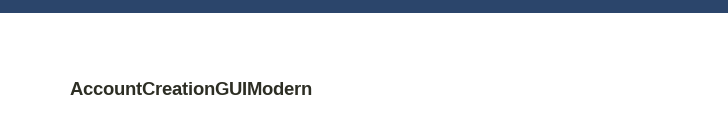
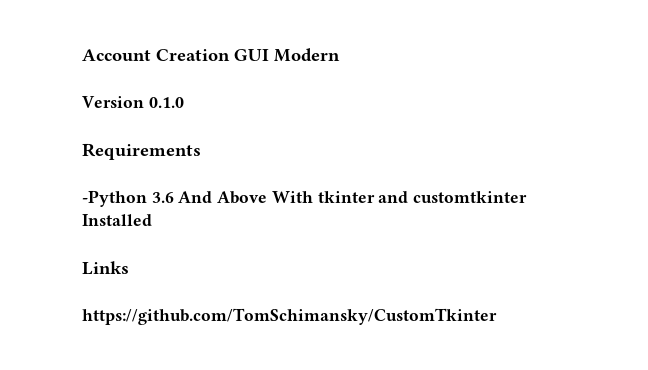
- AccountCreationGUIModern
+ Account Creation GUI Modern
+ Version 0.1.0
+ Requirements
+ -Python 3.6 And Above With tkinter and customtkinter Installed
+ Links
+ https://github.com/TomSchimansky/CustomTkinter

